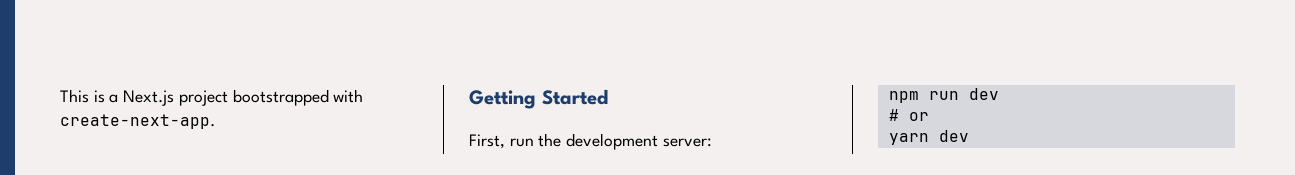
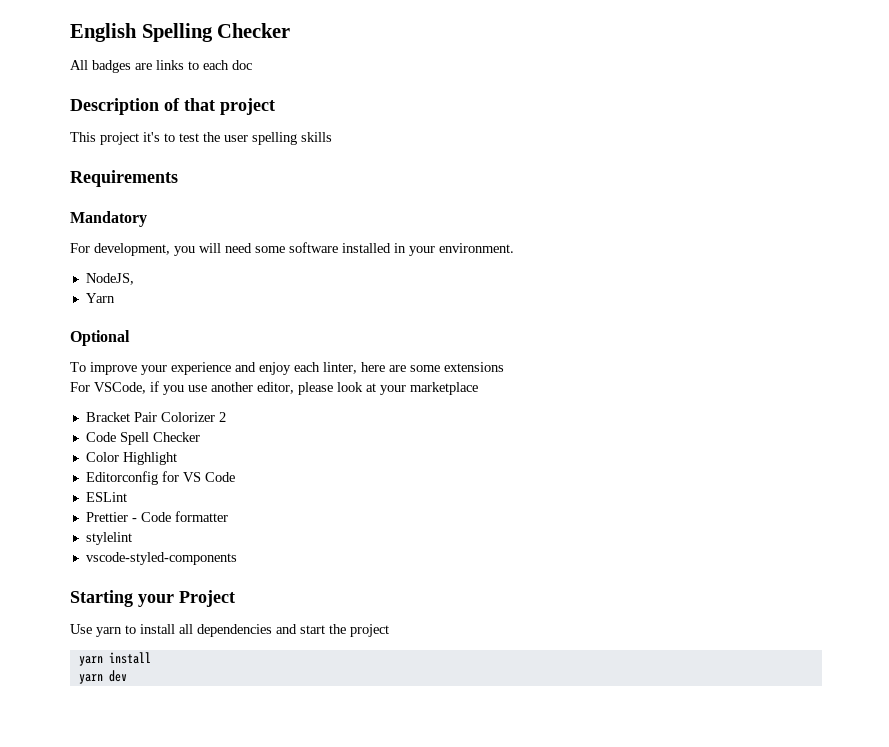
- This is a Next.js project bootstrapped with create-next-app.
- Getting Started
- First, run the development server:
- npm run dev
- # or
+ English Spelling Checker
+ All badges are links to each doc
+ Description of that project
+ This project it's to test the user spelling skills
+ Requirements
+ Mandatory
+ For development, you will need some software installed in your environment.
+ NodeJS,
+ Yarn
+ Optional
+ To improve your experience and enjoy each linter, here are some extensions
+ For VSCode, if you use another editor, please look at your marketplace
+ Bracket Pair Colorizer 2
+ Code Spell Checker
+ Color Highlight
+ Editorconfig for VS Code
+ ESLint
+ Prettier - Code formatter
+ stylelint
+ vscode-styled-components
+ Starting your Project
+ Use yarn to install all dependencies and start the project
+ yarn install

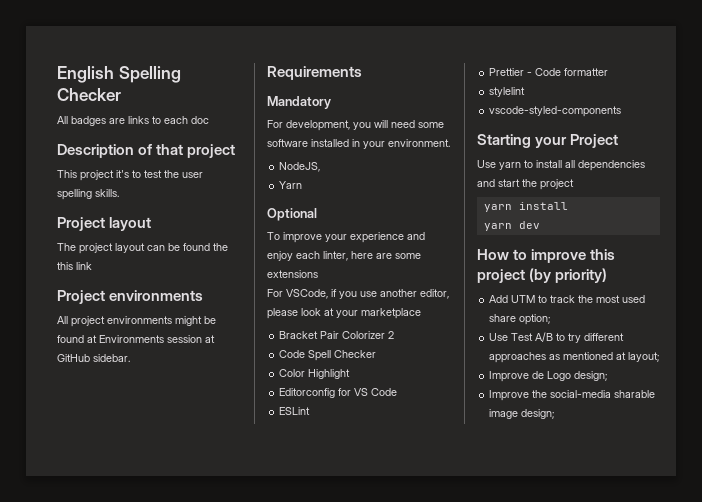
- This project it's to test the user spelling skills
+ This project it's to test the user spelling skills.
+ Project layout
+ The project layout can be found the this link
+ Project environments
+ All project environments might be found at Environments session at GitHub sidebar.
+ How to improve this project (by priority)
+ Add UTM to track the most used share option;
+ Use Test A/B to try different approaches as mentioned at layout;
+ Improve de Logo design;
+ Improve the social-media sharable image design;

